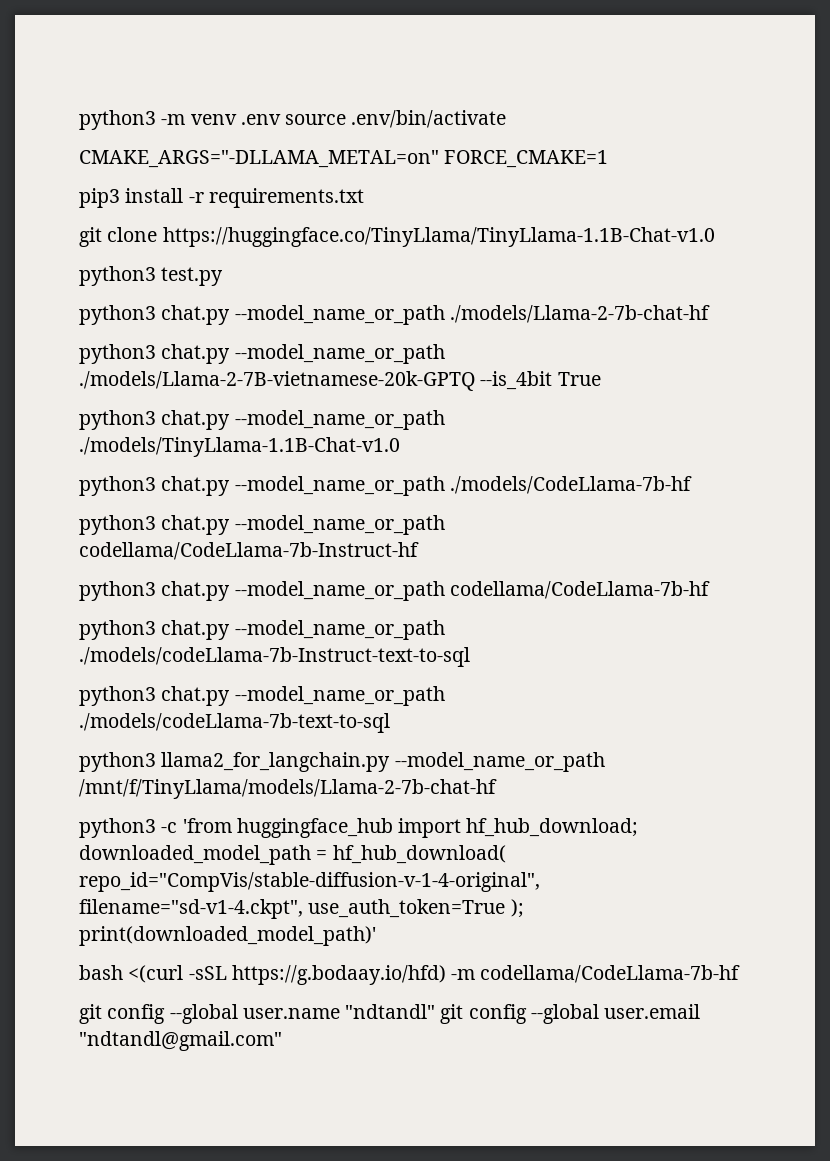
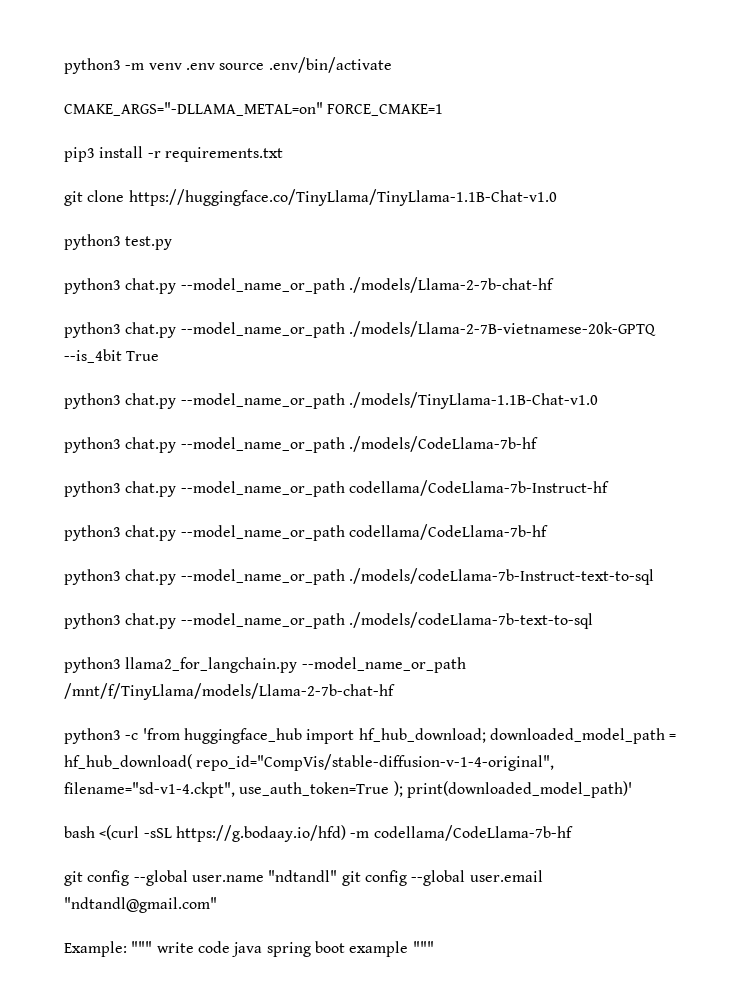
+ Example: """ write code java spring boot example """

